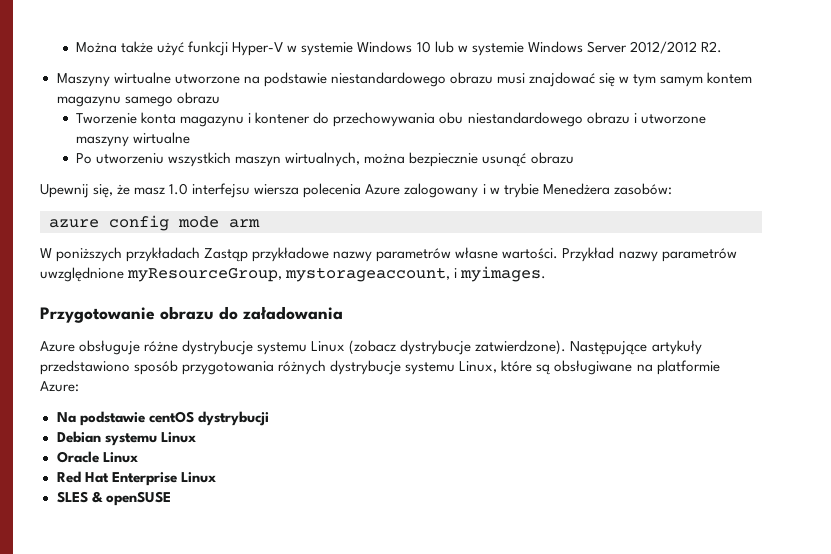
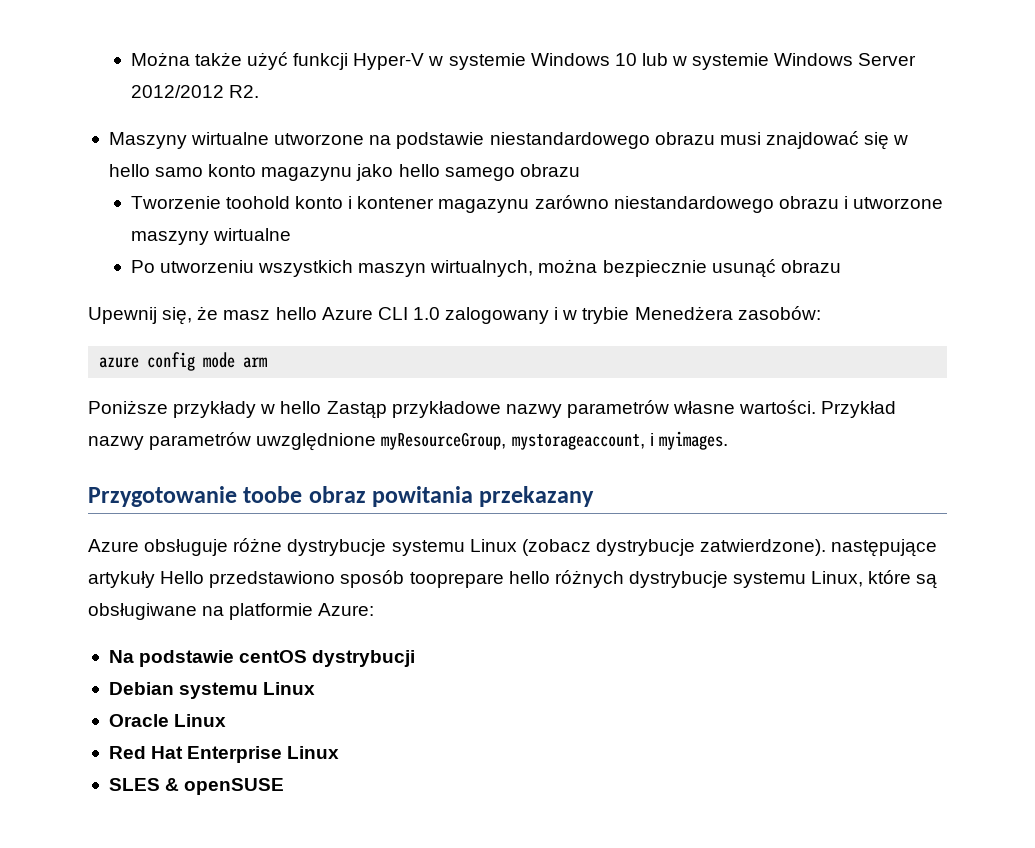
- Maszyny wirtualne utworzone na podstawie niestandardowego obrazu musi znajdować się w tym samym kontem magazynu samego obrazu
- Tworzenie konta magazynu i kontener do przechowywania obu niestandardowego obrazu i utworzone maszyny wirtualne
+ Maszyny wirtualne utworzone na podstawie niestandardowego obrazu musi znajdować się w hello samo konto magazynu jako hello samego obrazu
+ Tworzenie toohold konto i kontener magazynu zarówno niestandardowego obrazu i utworzone maszyny wirtualne
- Upewnij się, że masz 1.0 interfejsu wiersza polecenia Azure zalogowany i w trybie Menedżera zasobów:
+ Upewnij się, że masz hello Azure CLI 1.0 zalogowany i w trybie Menedżera zasobów:
- W poniższych przykładach Zastąp przykładowe nazwy parametrów własne wartości.
+ Poniższe przykłady w hello Zastąp przykładowe nazwy parametrów własne wartości.
- Przygotowanie obrazu do załadowania
+ Przygotowanie toobe obraz powitania przekazany
- Azure obsługuje różne dystrybucje systemu Linux (zobacz dystrybucje zatwierdzone). Następujące artykuły przedstawiono sposób przygotowania różnych dystrybucje systemu Linux, które są obsługiwane na platformie Azure:
+ Azure obsługuje różne dystrybucje systemu Linux (zobacz dystrybucje zatwierdzone). następujące artykuły Hello przedstawiono sposób tooprepare hello różnych dystrybucje systemu Linux, które są obsługiwane na platformie Azure:

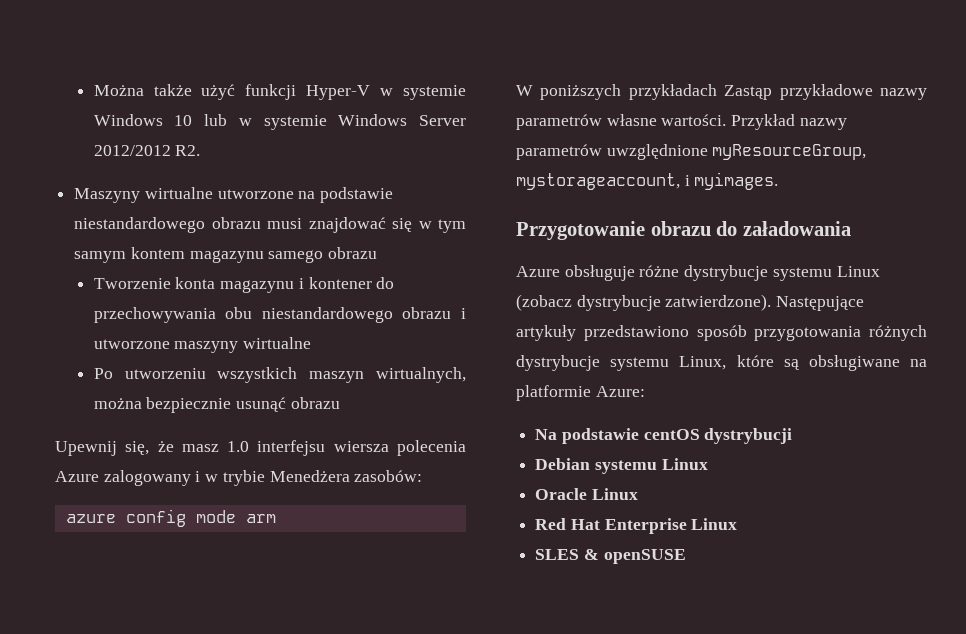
- Maszyny wirtualne utworzone na podstawie niestandardowego obrazu musi znajdować się w hello samo konto magazynu jako hello samego obrazu
- Tworzenie toohold konto i kontener magazynu zarówno niestandardowego obrazu i utworzone maszyny wirtualne
+ Maszyny wirtualne utworzone na podstawie niestandardowego obrazu musi znajdować się w tym samym kontem magazynu samego obrazu
+ Tworzenie konta magazynu i kontener do przechowywania obu niestandardowego obrazu i utworzone maszyny wirtualne
- Upewnij się, że masz hello Azure CLI 1.0 zalogowany i w trybie Menedżera zasobów:
+ Upewnij się, że masz 1.0 interfejsu wiersza polecenia Azure zalogowany i w trybie Menedżera zasobów:
- Poniższe przykłady w hello Zastąp przykładowe nazwy parametrów własne wartości.
+ W poniższych przykładach Zastąp przykładowe nazwy parametrów własne wartości.
- Przygotowanie toobe obraz powitania przekazany
+ Przygotowanie obrazu do załadowania
- Azure obsługuje różne dystrybucje systemu Linux (zobacz dystrybucje zatwierdzone). następujące artykuły Hello przedstawiono sposób tooprepare hello różnych dystrybucje systemu Linux, które są obsługiwane na platformie Azure:
+ Azure obsługuje różne dystrybucje systemu Linux (zobacz dystrybucje zatwierdzone). Następujące artykuły przedstawiono sposób przygotowania różnych dystrybucje systemu Linux, które są obsługiwane na platformie Azure:

